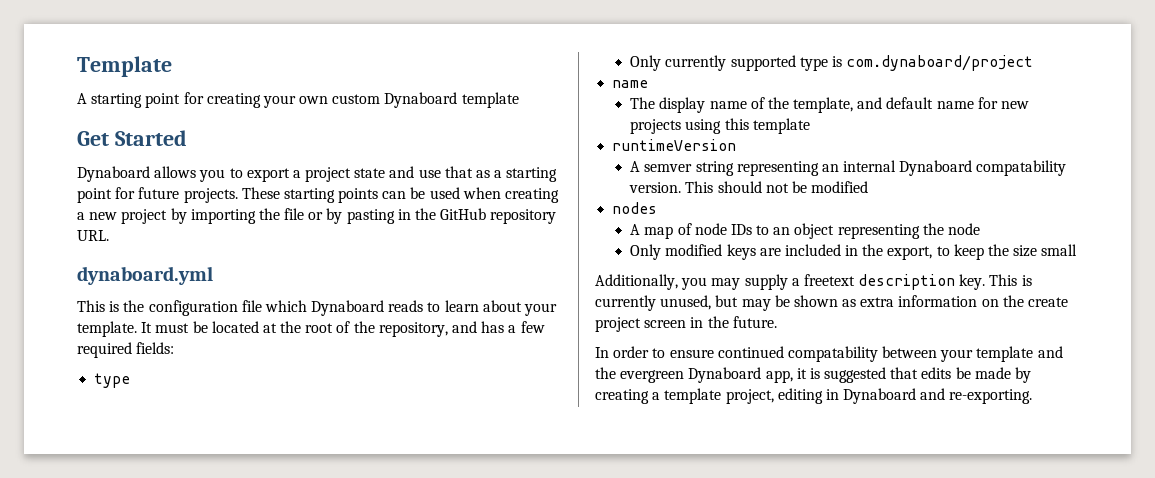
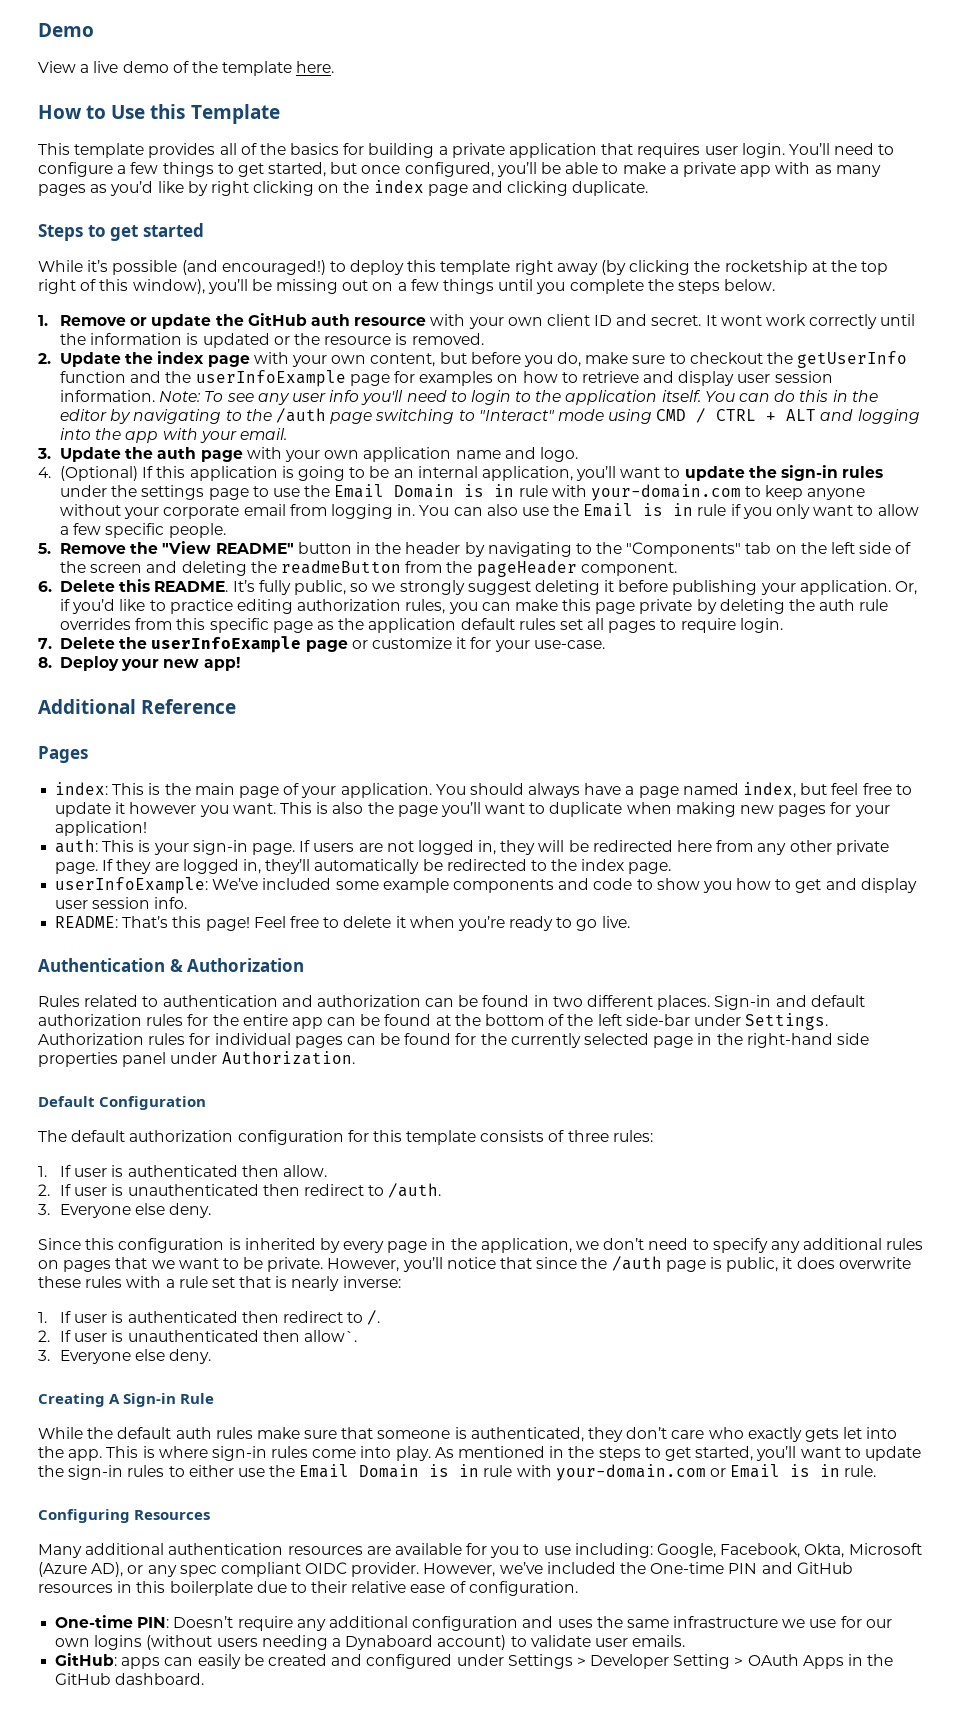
- Template
- A starting point for creating your own custom Dynaboard template
- Get Started
- Dynaboard allows you to export a project state and use that as a starting point for future projects. These starting points can be used when creating a new project by importing the file or by pasting in the GitHub repository URL.
- dynaboard.yml
- This is the configuration file which Dynaboard reads to learn about your template. It must be located at the root of the repository, and has a few required fields:
- type
- Only currently supported type is com.dynaboard/project
- name
- The display name of the template, and default name for new projects using this template
- runtimeVersion
- A semver string representing an internal Dynaboard compatability version. This should not be modified
- nodes
- A map of node IDs to an object representing the node
- Only modified keys are included in the export, to keep the size small
- Additionally, you may supply a freetext description key. This is currently unused, but may be shown as extra information on the create project screen in the future.
- In order to ensure continued compatability between your template and the evergreen Dynaboard app, it is suggested that edits be made by creating a template project, editing in Dynaboard and re-exporting.
+ Demo
+ View a live demo of the template here.
+ How to Use this Template
+ This template provides all of the basics for building a private application that requires user login. You’ll need to configure a few things to get started, but once configured, you’ll be able to make a private app with as many pages as you’d like by right clicking on the index page and clicking duplicate.
+ Steps to get started
+ While it’s possible (and encouraged!) to deploy this template right away (by clicking the rocketship at the top right of this window), you’ll be missing out on a few things until you complete the steps below.
+ 1. Remove or update the GitHub auth resource with your own client ID and secret. It wont work correctly until the information is updated or the resource is removed.
+ 2. Update the index page with your own content, but before you do, make sure to checkout the getUserInfo function and the userInfoExample page for examples on how to retrieve and display user session information. Note: To see any user info you'll need to login to the application itself. You can do this in the editor by navigating to the /auth page switching to "Interact" mode using CMD / CTRL + ALT and logging into the app with your email.
+ 3. Update the auth page with your own application name and logo.
+ 4. (Optional) If this application is going to be an internal application, you’ll want to update the sign-in rules under the settings page to use the Email Domain is in rule with your-domain.com to keep anyone without your corporate email from logging in. You can also use the Email is in rule if you only want to allow a few specific people.
+ 5. Remove the "View README" button in the header by navigating to the "Components" tab on the left side of the screen and deleting the readmeButton from the pageHeader component.
+ 6. Delete this README. It’s fully public, so we strongly suggest deleting it before publishing your application. Or, if you’d like to practice editing authorization rules, you can make this page private by deleting the auth rule overrides from this specific page as the application default rules set all pages to require login.
+ 7. Delete the userInfoExample page or customize it for your use-case.
+ 8. Deploy your new app!
+ Additional Reference
+ Pages
+ index: This is the main page of your application. You should always have a page named index, but feel free to update it however you want. This is also the page you’ll want to duplicate when making new pages for your application!
+ auth: This is your sign-in page. If users are not logged in, they will be redirected here from any other private page. If they are logged in, they’ll automatically be redirected to the index page.
+ userInfoExample: We’ve included some example components and code to show you how to get and display user session info.
+ README: That’s this page! Feel free to delete it when you’re ready to go live.
+ Authentication & Authorization
+ Rules related to authentication and authorization can be found in two different places. Sign-in and default authorization rules for the entire app can be found at the bottom of the left side-bar under Settings. Authorization rules for individual pages can be found for the currently selected page in the right-hand side properties panel under Authorization.
+ Default Configuration
+ The default authorization configuration for this template consists of three rules:
+ 1. If user is authenticated then allow.
+ 2. If user is unauthenticated then redirect to /auth.
+ 3. Everyone else deny.
+ Since this configuration is inherited by every page in the application, we don’t need to specify any additional rules on pages that we want to be private. However, you’ll notice that since the /auth page is public, it does overwrite these rules with a rule set that is nearly inverse:
+ 1. If user is authenticated then redirect to /.
+ 2. If user is unauthenticated then allow`.
+ 3. Everyone else deny.
+ Creating A Sign-in Rule
+ While the default auth rules make sure that someone is authenticated, they don’t care who exactly gets let into the app. This is where sign-in rules come into play. As mentioned in the steps to get started, you’ll want to update the sign-in rules to either use the Email Domain is in rule with your-domain.com or Email is in rule.
+ Configuring Resources
+ Many additional authentication resources are available for you to use including: Google, Facebook, Okta, Microsoft (Azure AD), or any spec compliant OIDC provider. However, we’ve included the One-time PIN and GitHub resources in this boilerplate due to their relative ease of configuration.
+ One-time PIN: Doesn’t require any additional configuration and uses the same infrastructure we use for our own logins (without users needing a Dynaboard account) to validate user emails.
+ GitHub: apps can easily be created and configured under Settings > Developer Setting > OAuth Apps in the GitHub dashboard.

